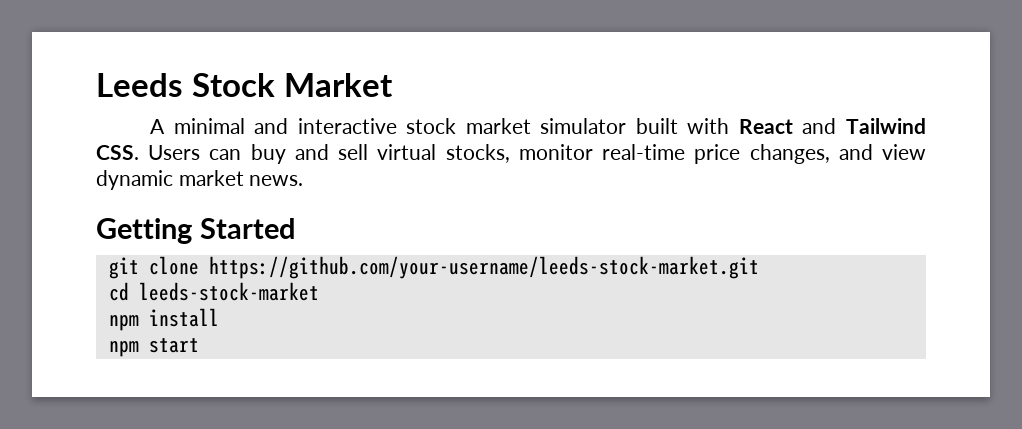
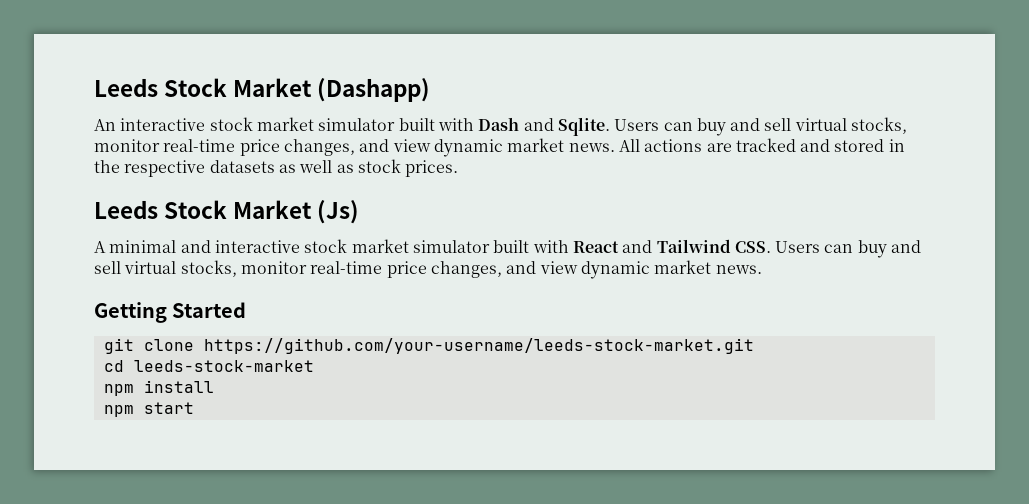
- Leeds Stock Market
+ Leeds Stock Market (Dashapp)
+ An interactive stock market simulator built with Dash and Sqlite. Users can buy and sell virtual stocks, monitor real-time price changes, and view dynamic market news. All actions are tracked and stored in the respective datasets as well as stock prices.
+ Leeds Stock Market (Js)

